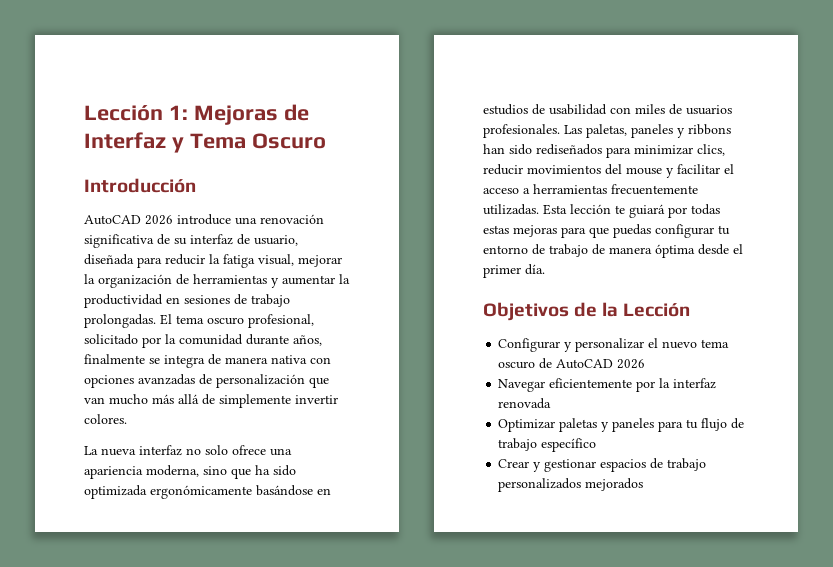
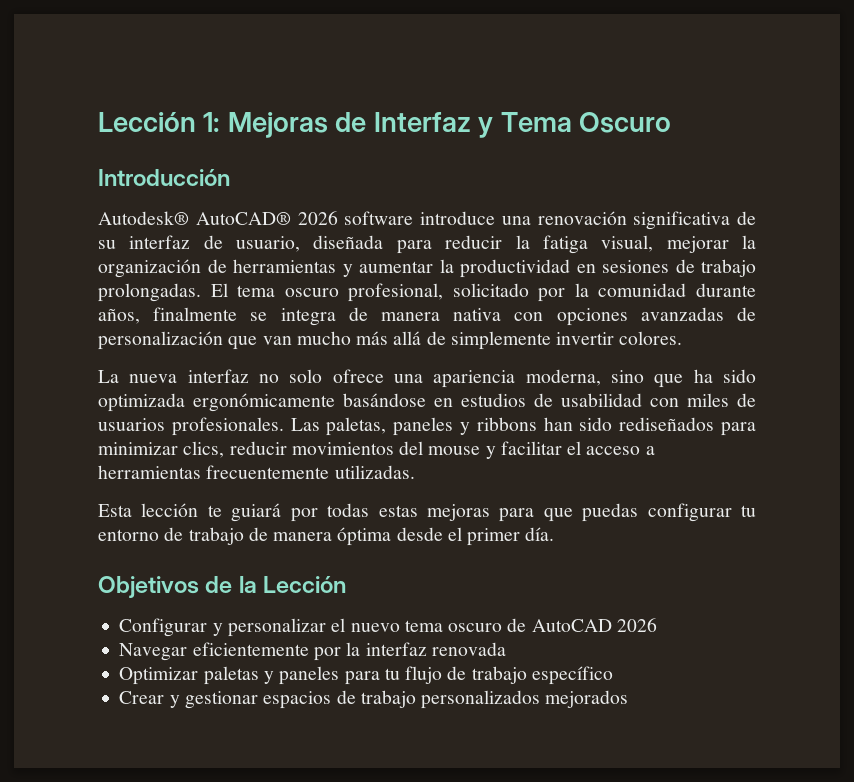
- AutoCAD 2026 introduce una renovación significativa de su interfaz de usuario, diseñada para reducir la fatiga visual, mejorar la organización de herramientas y aumentar la productividad en sesiones de trabajo prolongadas.
+ Autodesk® AutoCAD® 2026 software introduce una renovación significativa de su interfaz de usuario, diseñada para reducir la fatiga visual, mejorar la organización de herramientas y aumentar la productividad en sesiones de trabajo prolongadas.
- Las paletas, paneles y ribbons han sido rediseñados para minimizar clics, reducir movimientos del mouse y facilitar el acceso a herramientas frecuentemente utilizadas. Esta lección te guiará por todas estas mejoras para que puedas configurar tu entorno de trabajo de manera óptima desde el primer día.
+ Las paletas, paneles y ribbons han sido rediseñados para minimizar clics, reducir movimientos del mouse y facilitar el acceso a herramientas frecuentemente utilizadas.
+ Esta lección te guiará por todas estas mejoras para que puedas configurar tu entorno de trabajo de manera óptima desde el primer día.

